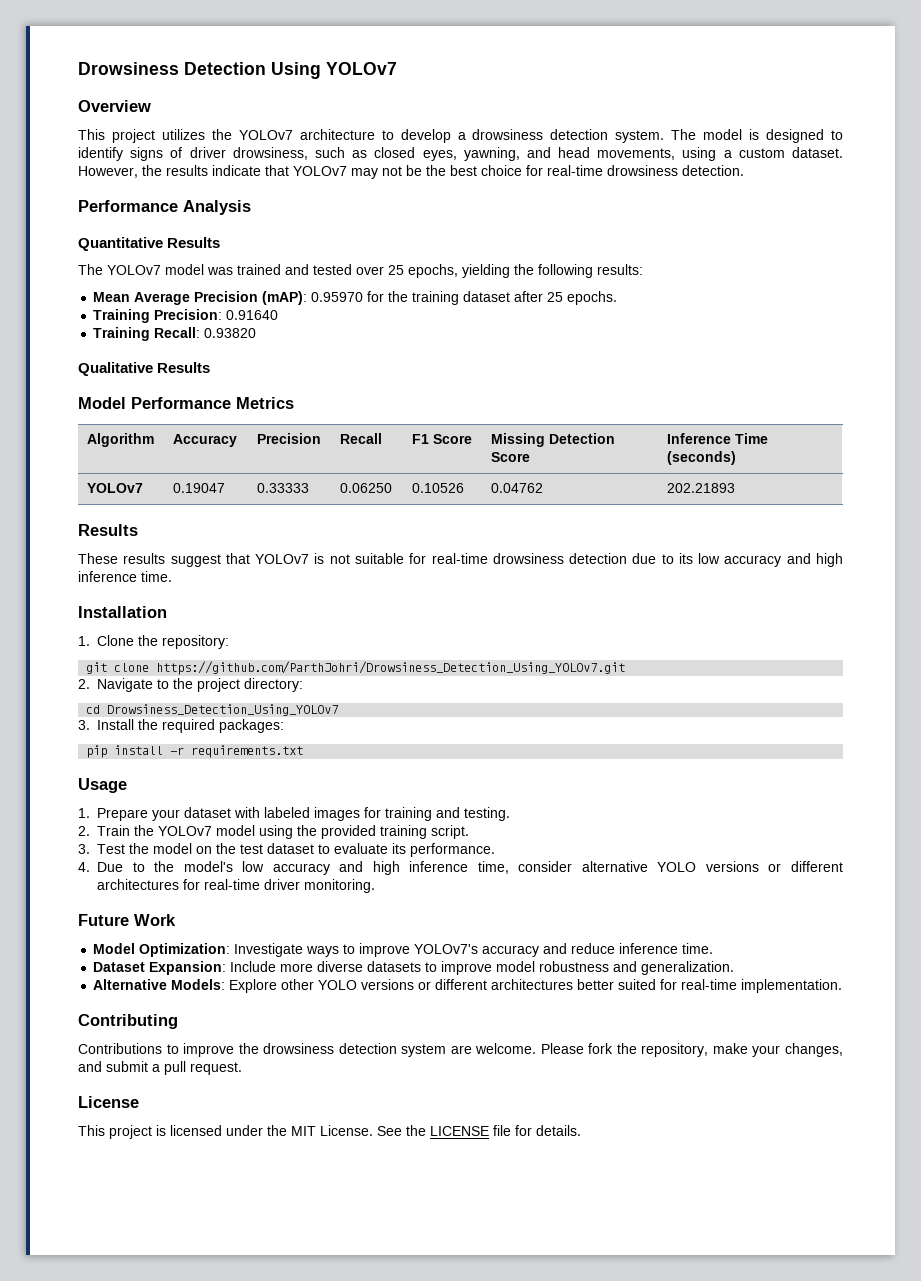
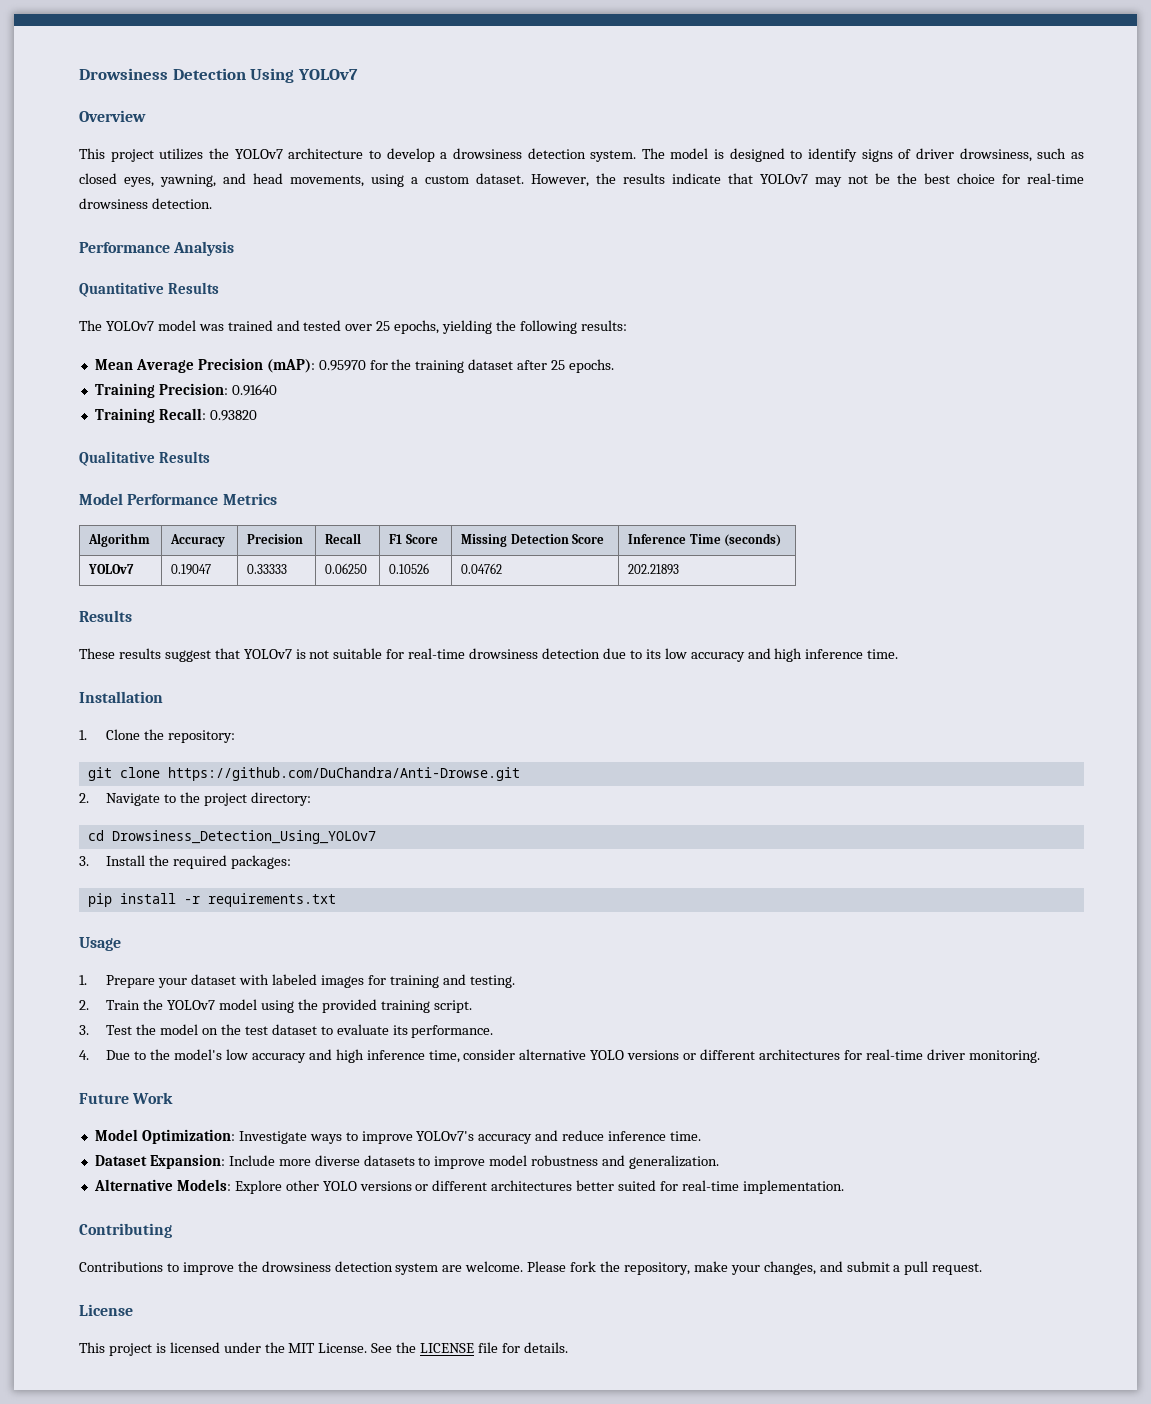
- git clone https://github.com/ParthJohri/Drowsiness_Detection_Using_YOLOv7.git
+ git clone https://github.com/DuChandra/Anti-Drowse.git

